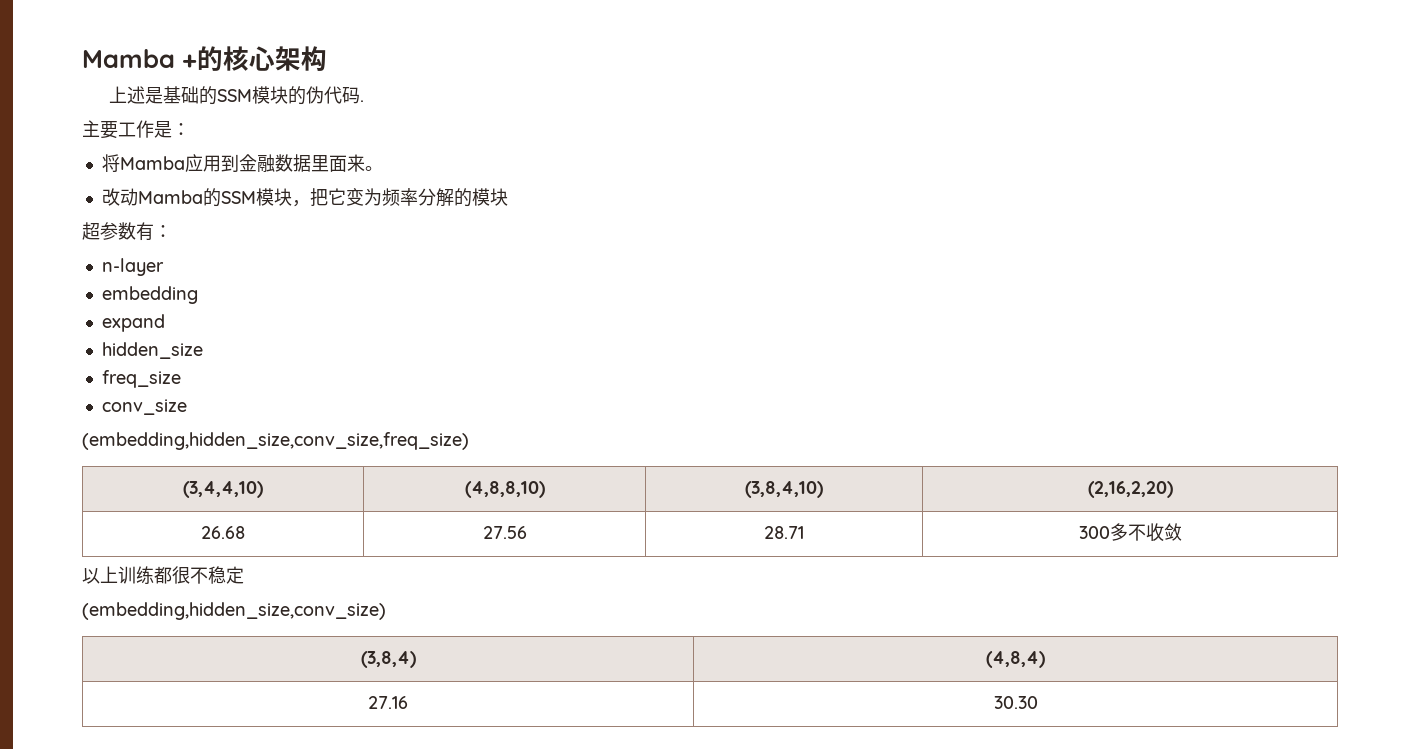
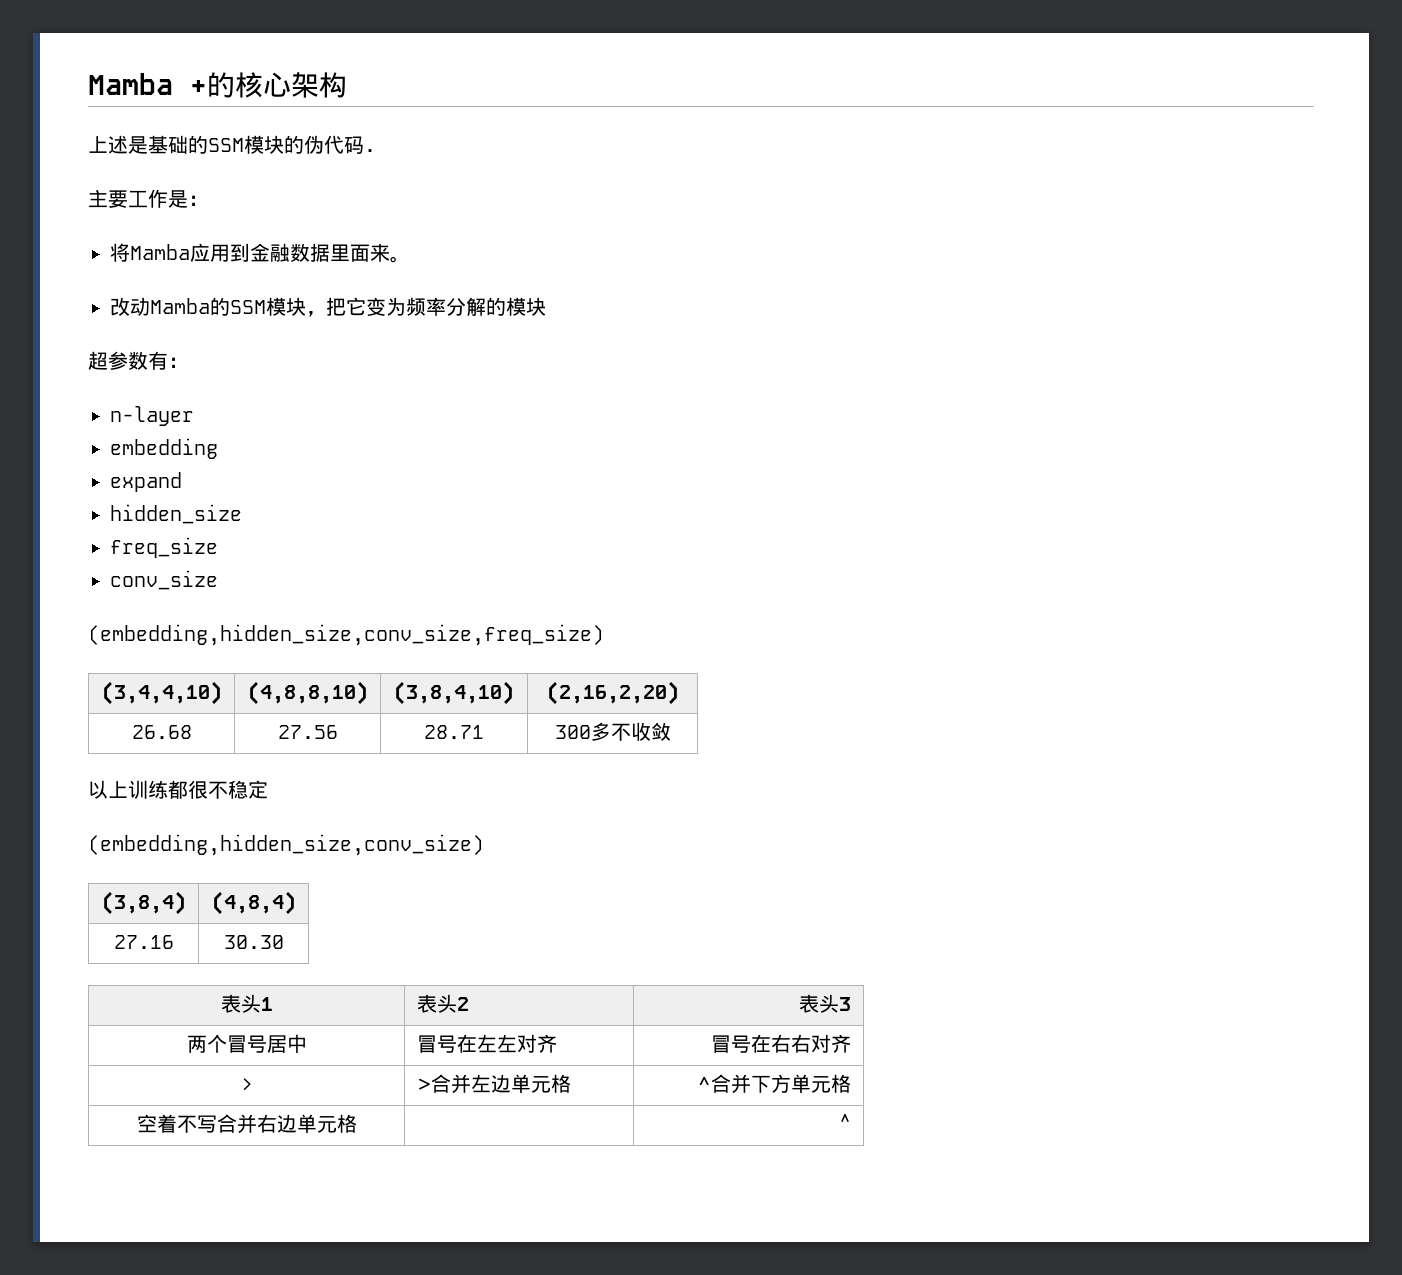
+ 表头1 | 表头2 | 表头3
+ 两个冒号居中 | 冒号在左左对齐 | 冒号在右右对齐
+ > | >合并左边单元格 | ^合并下方单元格
+ 空着不写合并右边单元格 | | ^

